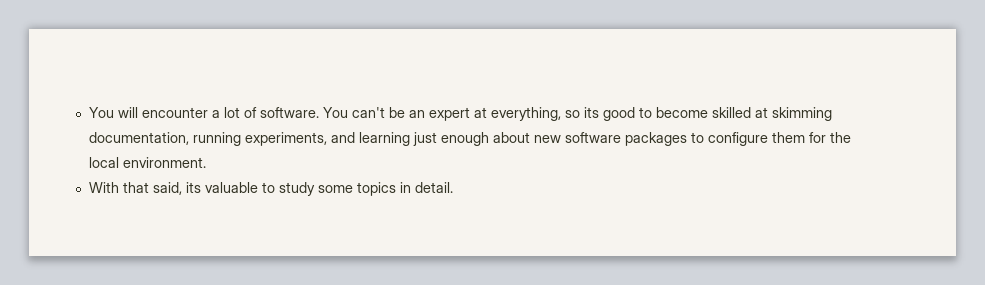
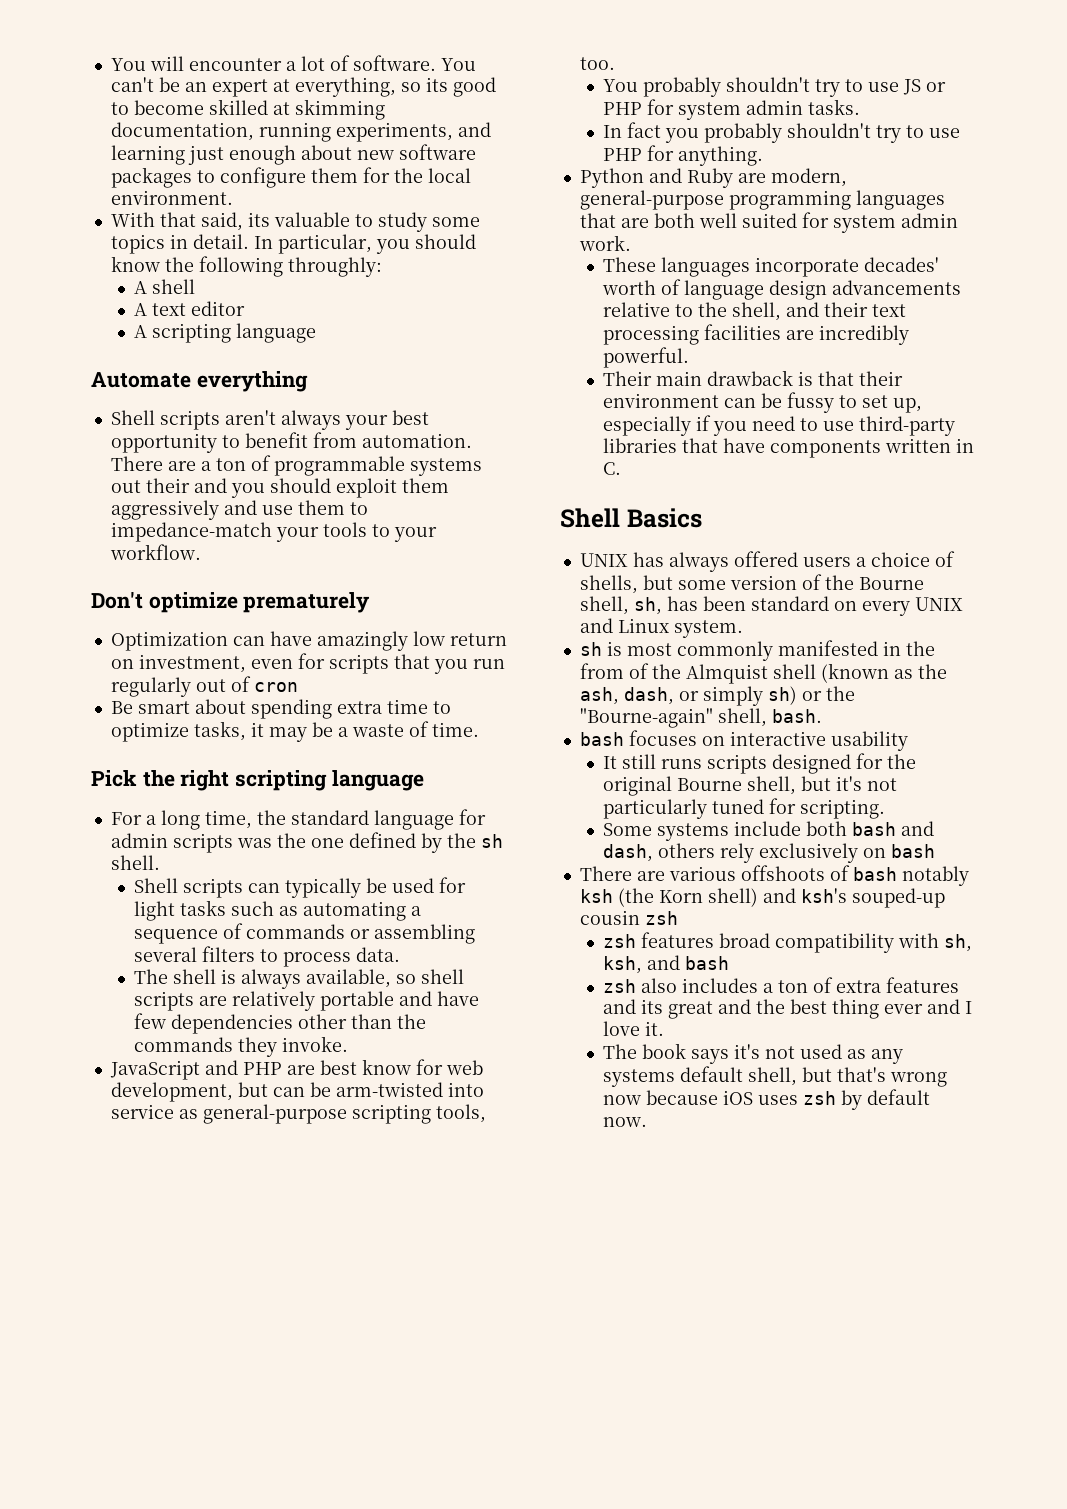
+ In particular, you should know the following throughly:
+ A shell
+ A text editor
+ A scripting language
+ Automate everything
+ Shell scripts aren't always your best opportunity to benefit from automation. There are a ton of programmable systems out their and you should exploit them aggressively and use them to impedance-match your tools to your workflow.
+ Don't optimize prematurely
+ Optimization can have amazingly low return on investment, even for scripts that you run regularly out of cron
+ Be smart about spending extra time to optimize tasks, it may be a waste of time.
+ Pick the right scripting language
+ For a long time, the standard language for admin scripts was the one defined by the sh shell.
+ Shell scripts can typically be used for light tasks such as automating a sequence of commands or assembling several filters to process data.
+ The shell is always available, so shell scripts are relatively portable and have few dependencies other than the commands they invoke.
+ JavaScript and PHP are best know for web development, but can be arm-twisted into service as general-purpose scripting tools, too.
+ You probably shouldn't try to use JS or PHP for system admin tasks.
+ In fact you probably shouldn't try to use PHP for anything.
+ Python and Ruby are modern, general-purpose programming languages that are both well suited for system admin work.
+ These languages incorporate decades' worth of language design advancements relative to the shell, and their text processing facilities are incredibly powerful.
+ Their main drawback is that their environment can be fussy to set up, especially if you need to use third-party libraries that have components written in C.
+ Shell Basics
+ UNIX has always offered users a choice of shells, but some version of the Bourne shell, sh, has been standard on every UNIX and Linux system.
+ sh is most commonly manifested in the from of the Almquist shell (known as the ash, dash, or simply sh) or the "Bourne-again" shell, bash.
+ bash focuses on interactive usability
+ It still runs scripts designed for the original Bourne shell, but it's not particularly tuned for scripting.
+ Some systems include both bash and dash, others rely exclusively on bash
+ There are various offshoots of bash notably ksh (the Korn shell) and ksh's souped-up cousin zsh
+ zsh features broad compatibility with sh, ksh, and bash
+ zsh also includes a ton of extra features and its great and the best thing ever and I love it.
+ The book says it's not used as any systems default shell, but that's wrong now because iOS uses zsh by default now.

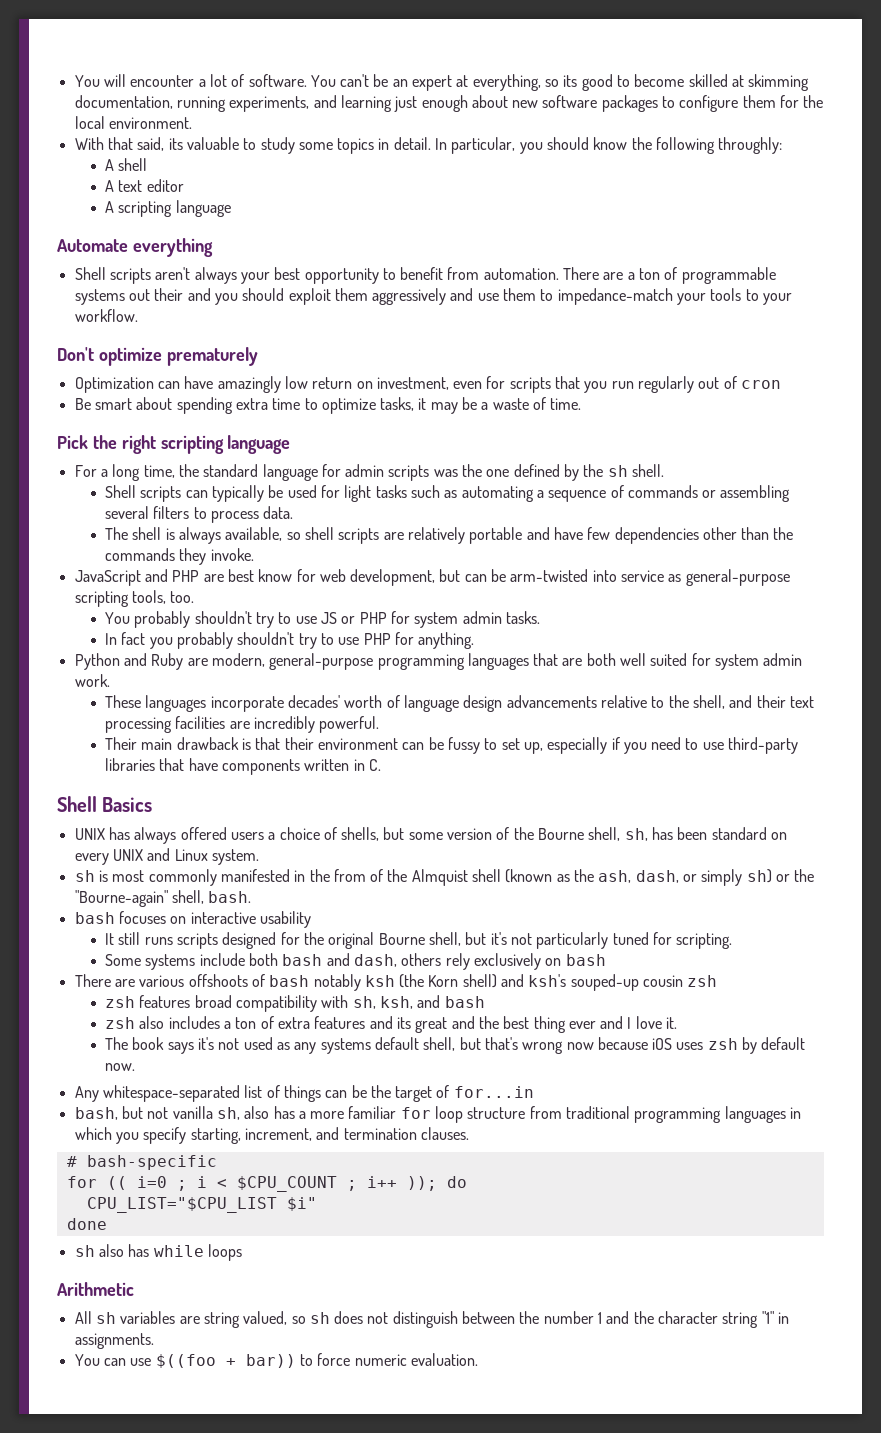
+ Any whitespace-separated list of things can be the target of for...in
+ bash, but not vanilla sh, also has a more familiar for loop structure from traditional programming languages in which you specify starting, increment, and termination clauses.
+ # bash-specific
+ for (( i=0 ; i < $CPU_COUNT ; i++ )); do
+ CPU_LIST="$CPU_LIST $i"
+ done
+ sh also has while loops
+ Arithmetic
+ All sh variables are string valued, so sh does not distinguish between the number 1 and the character string "1" in assignments.
+ You can use $((foo + bar)) to force numeric evaluation.

